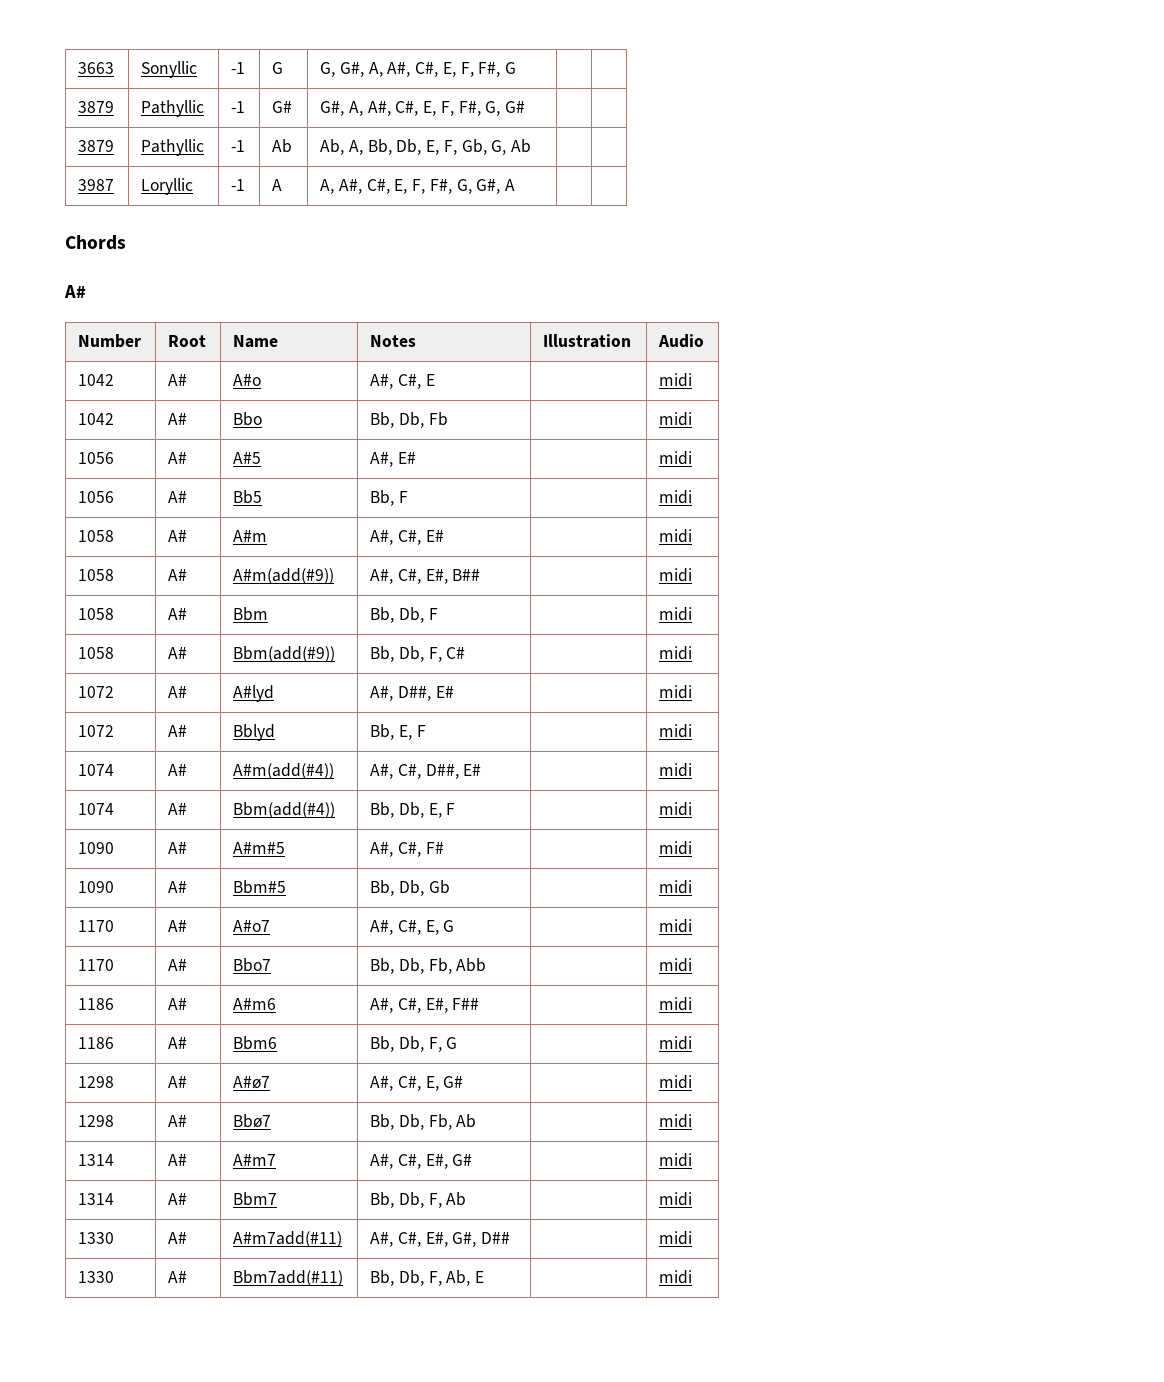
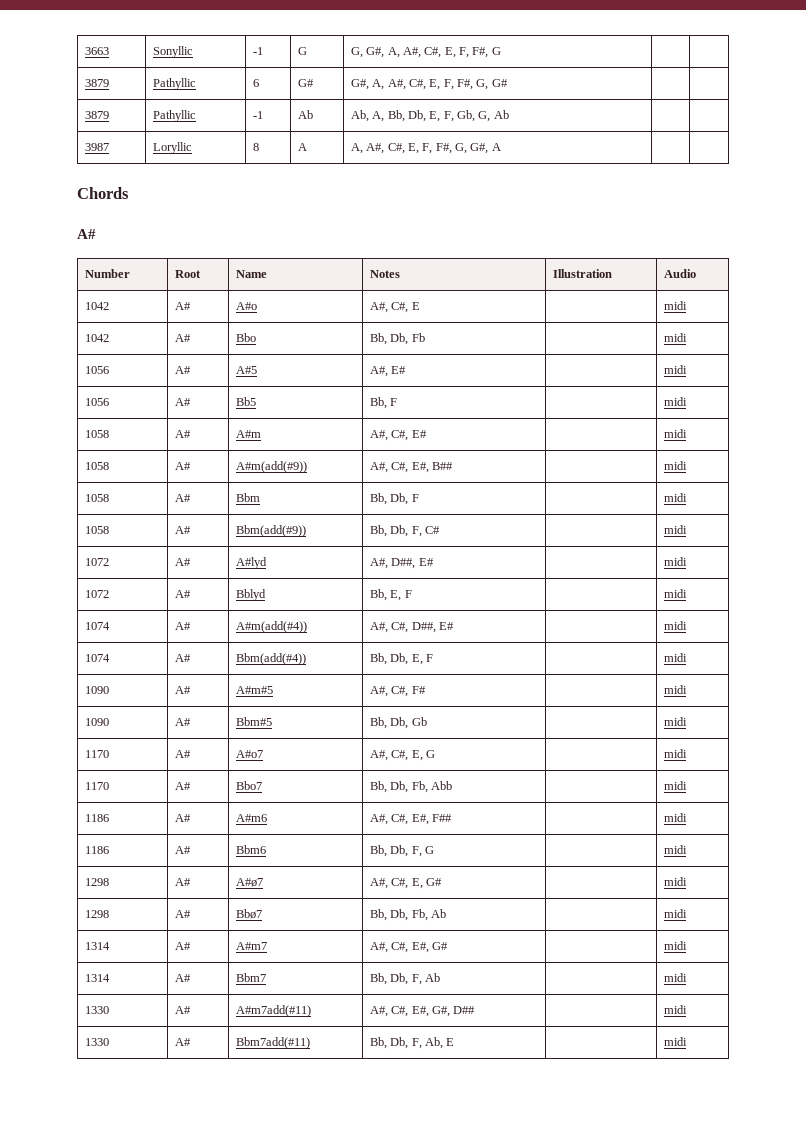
- 3879 | Pathyllic | -1 | G# | G#, A, A#, C#, E, F, F#, G, G# | |
+ 3879 | Pathyllic | 6 | G# | G#, A, A#, C#, E, F, F#, G, G# | |
- 3987 | Loryllic | -1 | A | A, A#, C#, E, F, F#, G, G#, A | |
+ 3987 | Loryllic | 8 | A | A, A#, C#, E, F, F#, G, G#, A | |

